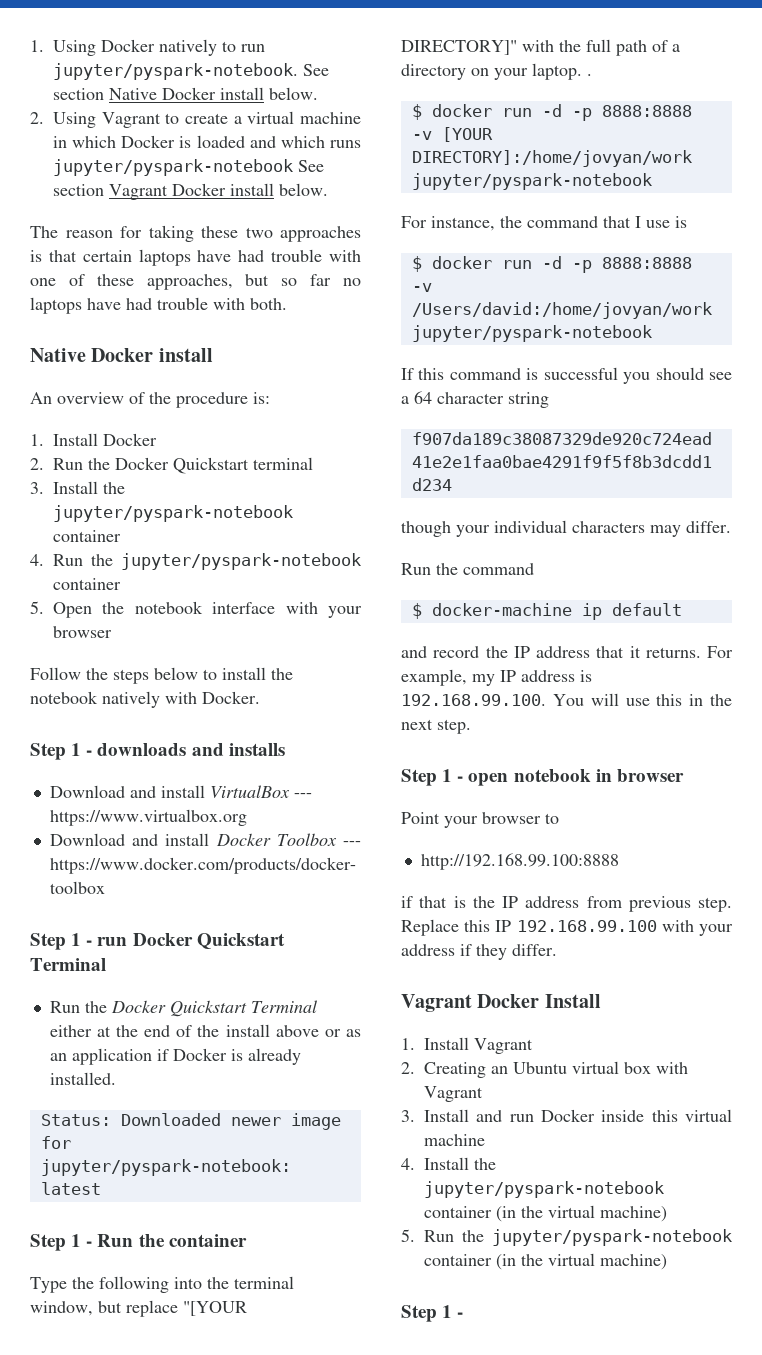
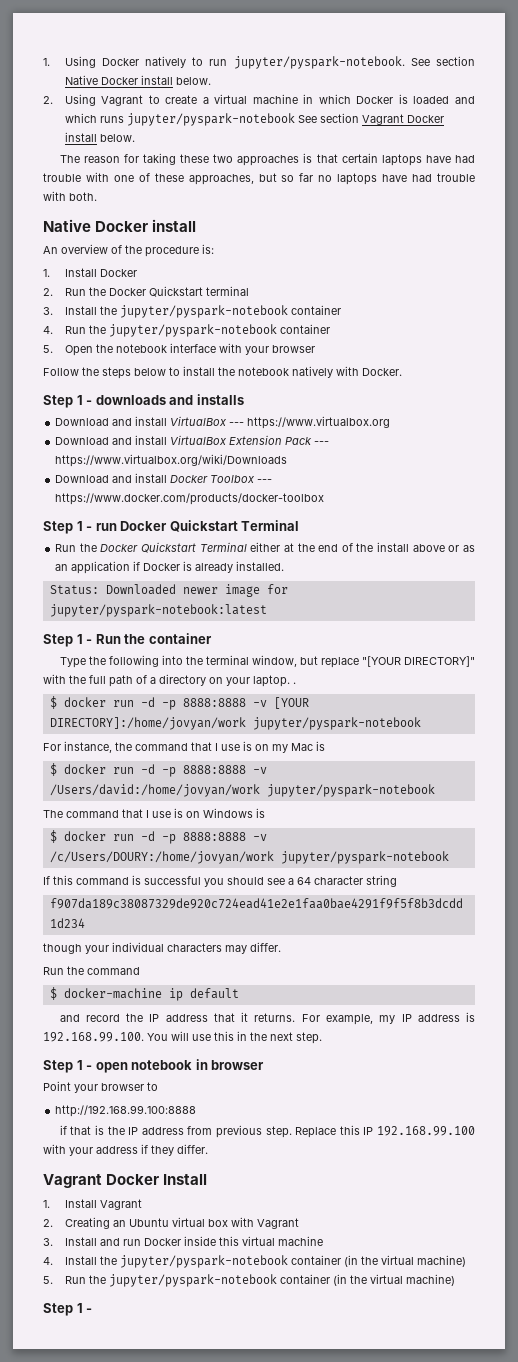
+ Download and install VirtualBox Extension Pack --- https://www.virtualbox.org/wiki/Downloads
- For instance, the command that I use is
+ For instance, the command that I use is on my Mac is
+ The command that I use is on Windows is
+ $ docker run -d -p 8888:8888 -v /c/Users/DOURY:/home/jovyan/work jupyter/pyspark-notebook

